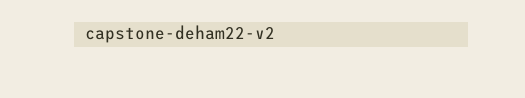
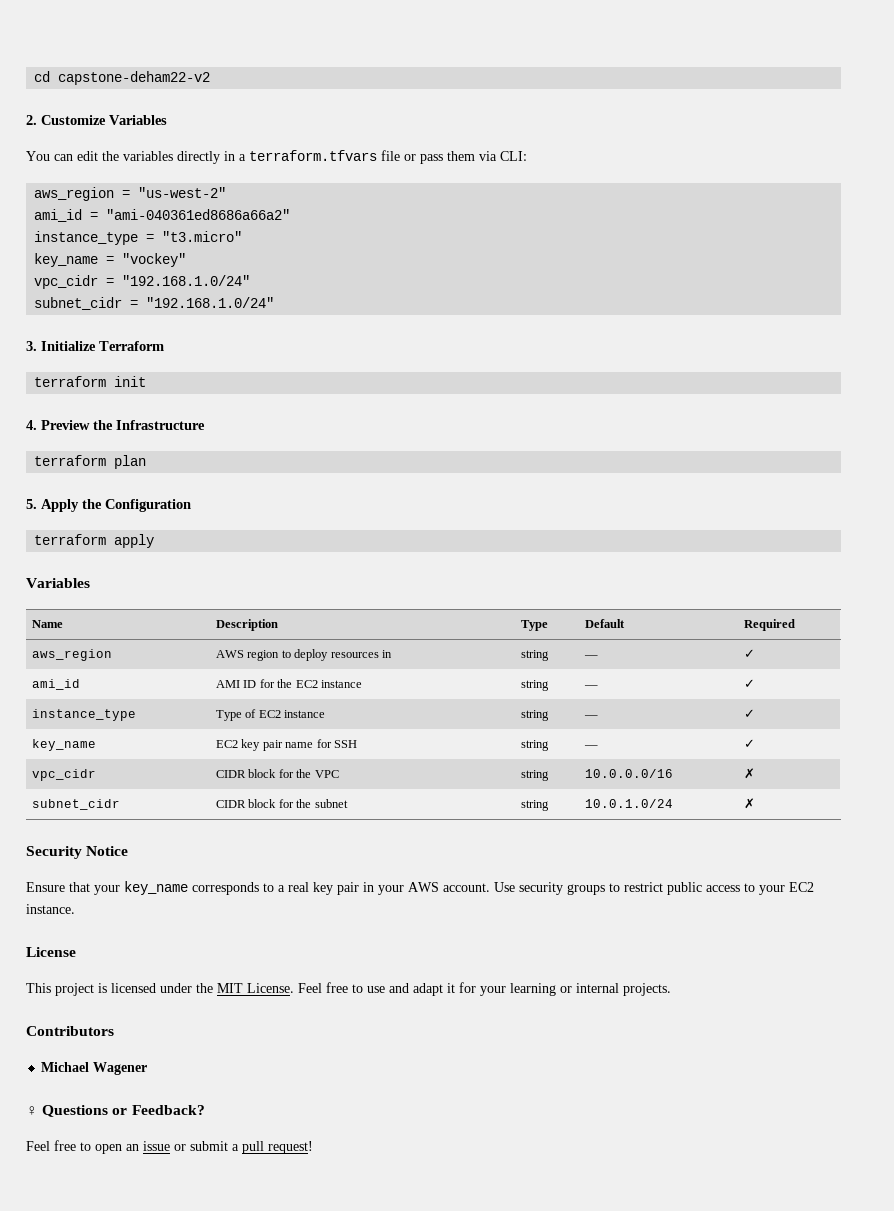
- capstone-deham22-v2
+ cd capstone-deham22-v2
+ 2. Customize Variables
+ You can edit the variables directly in a terraform.tfvars file or pass them via CLI:
+ aws_region = "us-west-2"
+ ami_id = "ami-040361ed8686a66a2"
+ instance_type = "t3.micro"
+ key_name = "vockey"
+ vpc_cidr = "192.168.1.0/24"
+ subnet_cidr = "192.168.1.0/24"
+ 3. Initialize Terraform
+ terraform init
+ 4. Preview the Infrastructure
+ terraform plan
+ 5. Apply the Configuration
+ terraform apply
+ Variables
+ Name | Description | Type | Default | Required
+ aws_region | AWS region to deploy resources in | string | — | ✓
+ ami_id | AMI ID for the EC2 instance | string | — | ✓
+ instance_type | Type of EC2 instance | string | — | ✓
+ key_name | EC2 key pair name for SSH | string | — | ✓
+ vpc_cidr | CIDR block for the VPC | string | 10.0.0.0/16 | ✗
+ subnet_cidr | CIDR block for the subnet | string | 10.0.1.0/24 | ✗
+ Security Notice
+ Ensure that your key_name corresponds to a real key pair in your AWS account. Use security groups to restrict public access to your EC2 instance.
+ License
+ This project is licensed under the MIT License. Feel free to use and adapt it for your learning or internal projects.
+ Contributors
+ Michael Wagener
+ ♀ Questions or Feedback?
+ Feel free to open an issue or submit a pull request!

